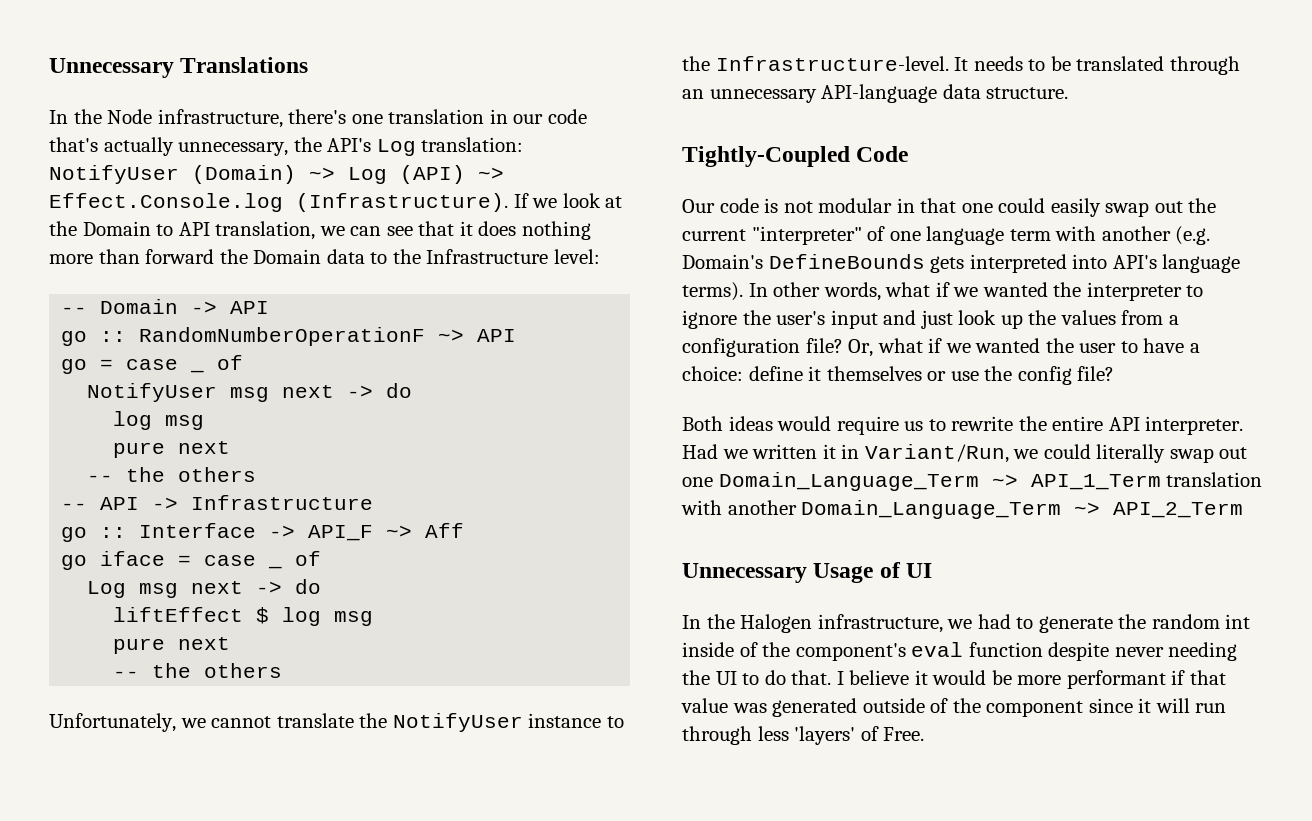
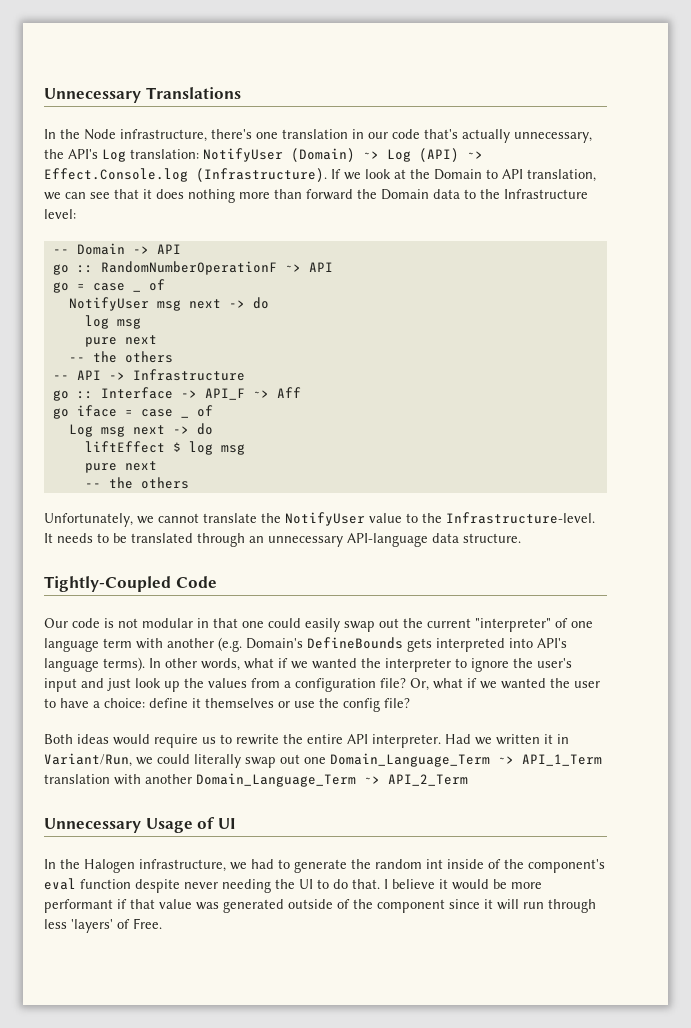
- Unfortunately, we cannot translate the NotifyUser instance to the Infrastructure-level.
+ Unfortunately, we cannot translate the NotifyUser value to the Infrastructure-level.

